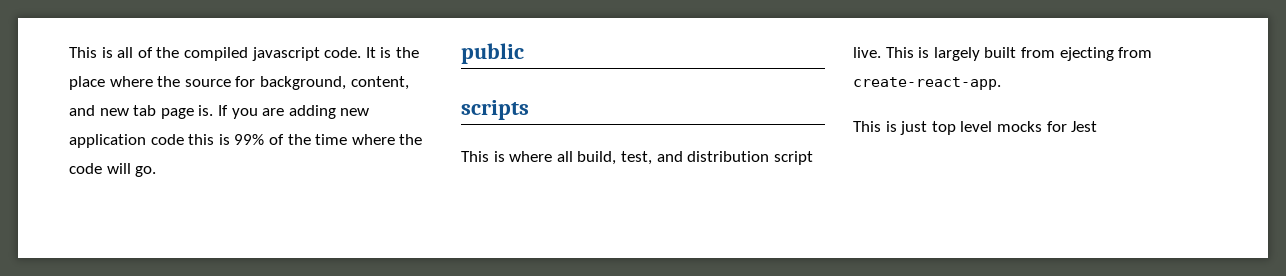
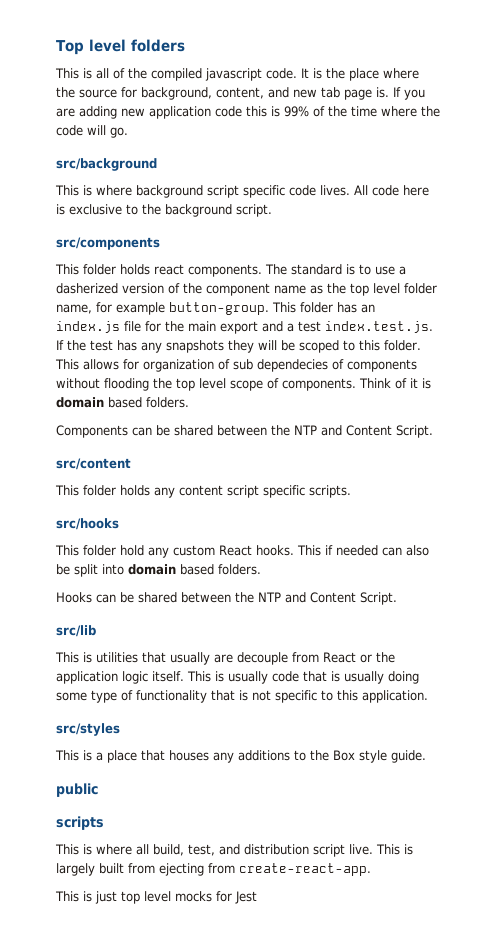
+ Top level folders
+ src/background
+ This is where background script specific code lives. All code here is exclusive to the background script.
+ src/components
+ This folder holds react components. The standard is to use a dasherized version of the component name as the top level folder name, for example button-group. This folder has an index.js file for the main export and a test index.test.js. If the test has any snapshots they will be scoped to this folder. This allows for organization of sub dependecies of components without flooding the top level scope of components. Think of it is domain based folders.
+ Components can be shared between the NTP and Content Script.
+ src/content
+ This folder holds any content script specific scripts.
+ src/hooks
+ This folder hold any custom React hooks. This if needed can also be split into domain based folders.
+ Hooks can be shared between the NTP and Content Script.
+ src/lib
+ This is utilities that usually are decouple from React or the application logic itself. This is usually code that is usually doing some type of functionality that is not specific to this application.
+ src/styles
+ This is a place that houses any additions to the Box style guide.

